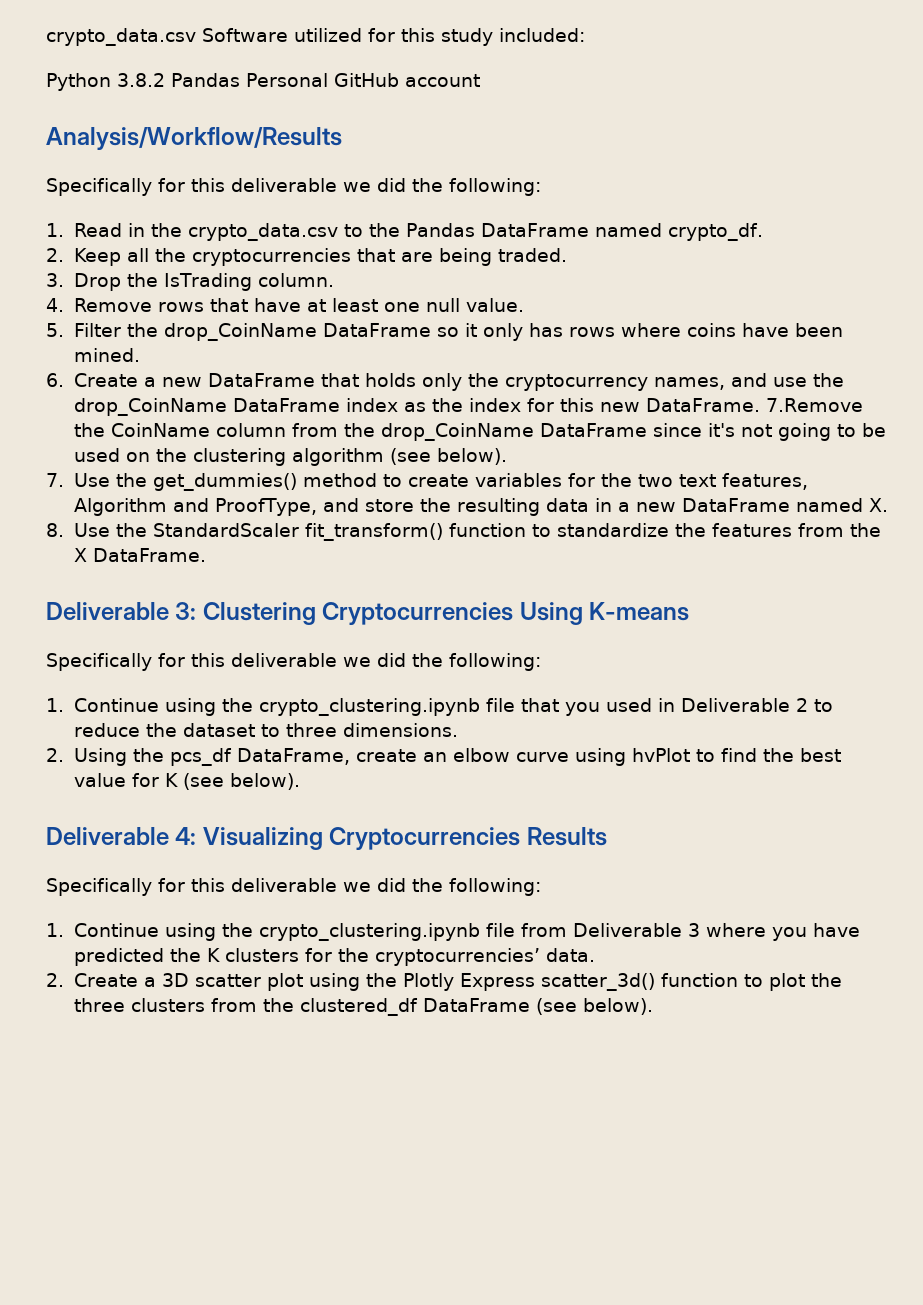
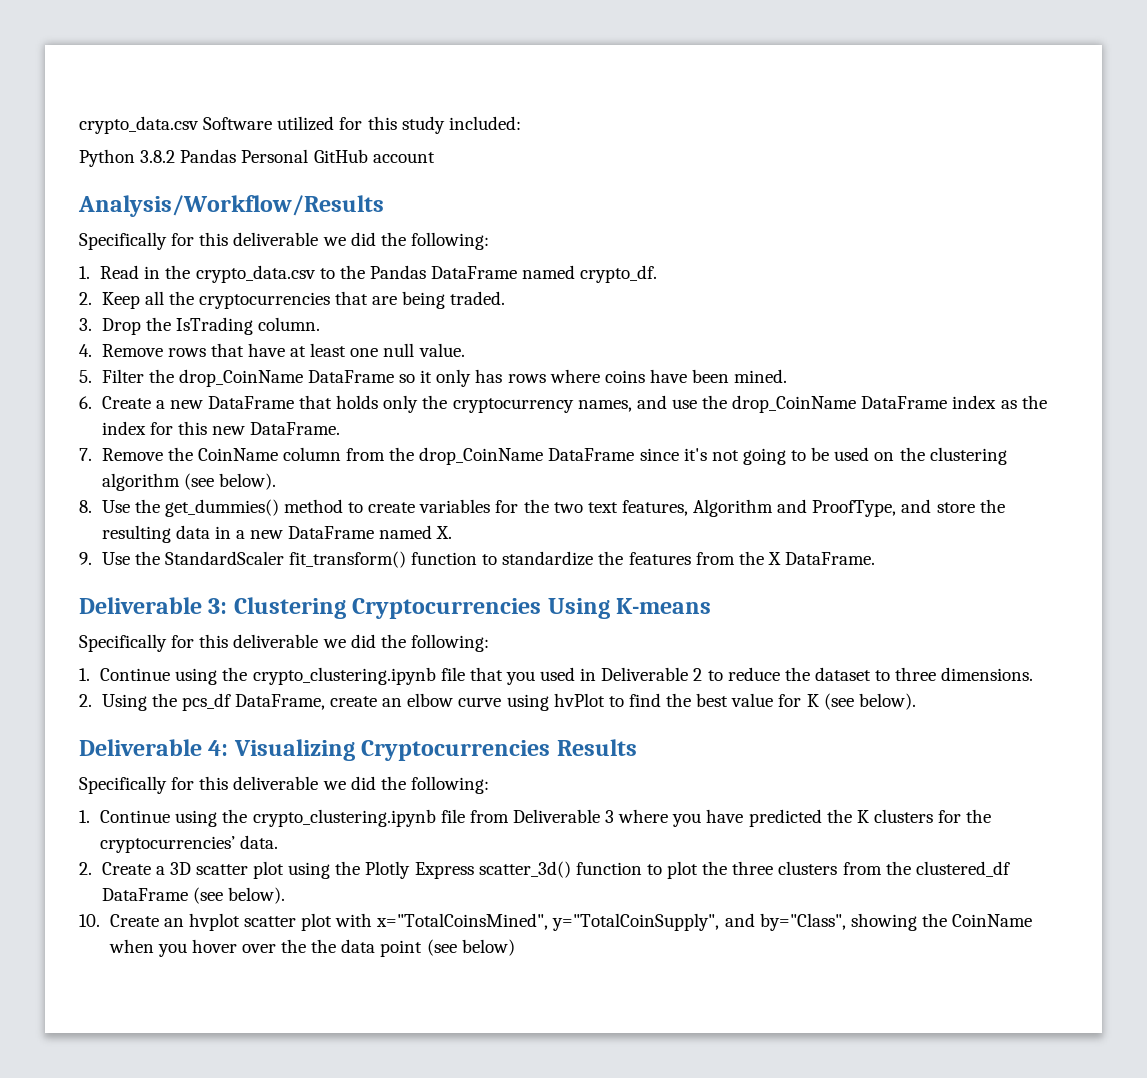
- 6. Create a new DataFrame that holds only the cryptocurrency names, and use the drop_CoinName DataFrame index as the index for this new DataFrame. 7.Remove the CoinName column from the drop_CoinName DataFrame since it's not going to be used on the clustering algorithm (see below).
+ 6. Create a new DataFrame that holds only the cryptocurrency names, and use the drop_CoinName DataFrame index as the index for this new DataFrame.
+ 7. Remove the CoinName column from the drop_CoinName DataFrame since it's not going to be used on the clustering algorithm (see below).
- 7. Use the get_dummies() method to create variables for the two text features, Algorithm and ProofType, and store the resulting data in a new DataFrame named X.
+ 8. Use the get_dummies() method to create variables for the two text features, Algorithm and ProofType, and store the resulting data in a new DataFrame named X.
- 8. Use the StandardScaler fit_transform() function to standardize the features from the X DataFrame.
+ 9. Use the StandardScaler fit_transform() function to standardize the features from the X DataFrame.
+ 10. Create an hvplot scatter plot with x="TotalCoinsMined", y="TotalCoinSupply", and by="Class", showing the CoinName when you hover over the the data point (see below)

